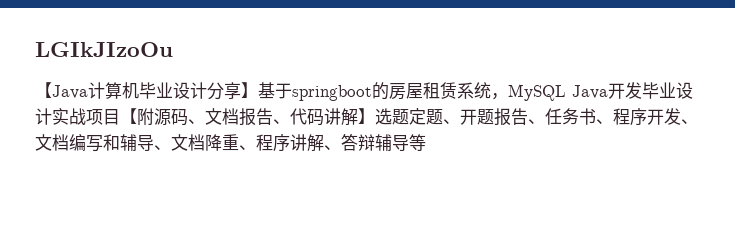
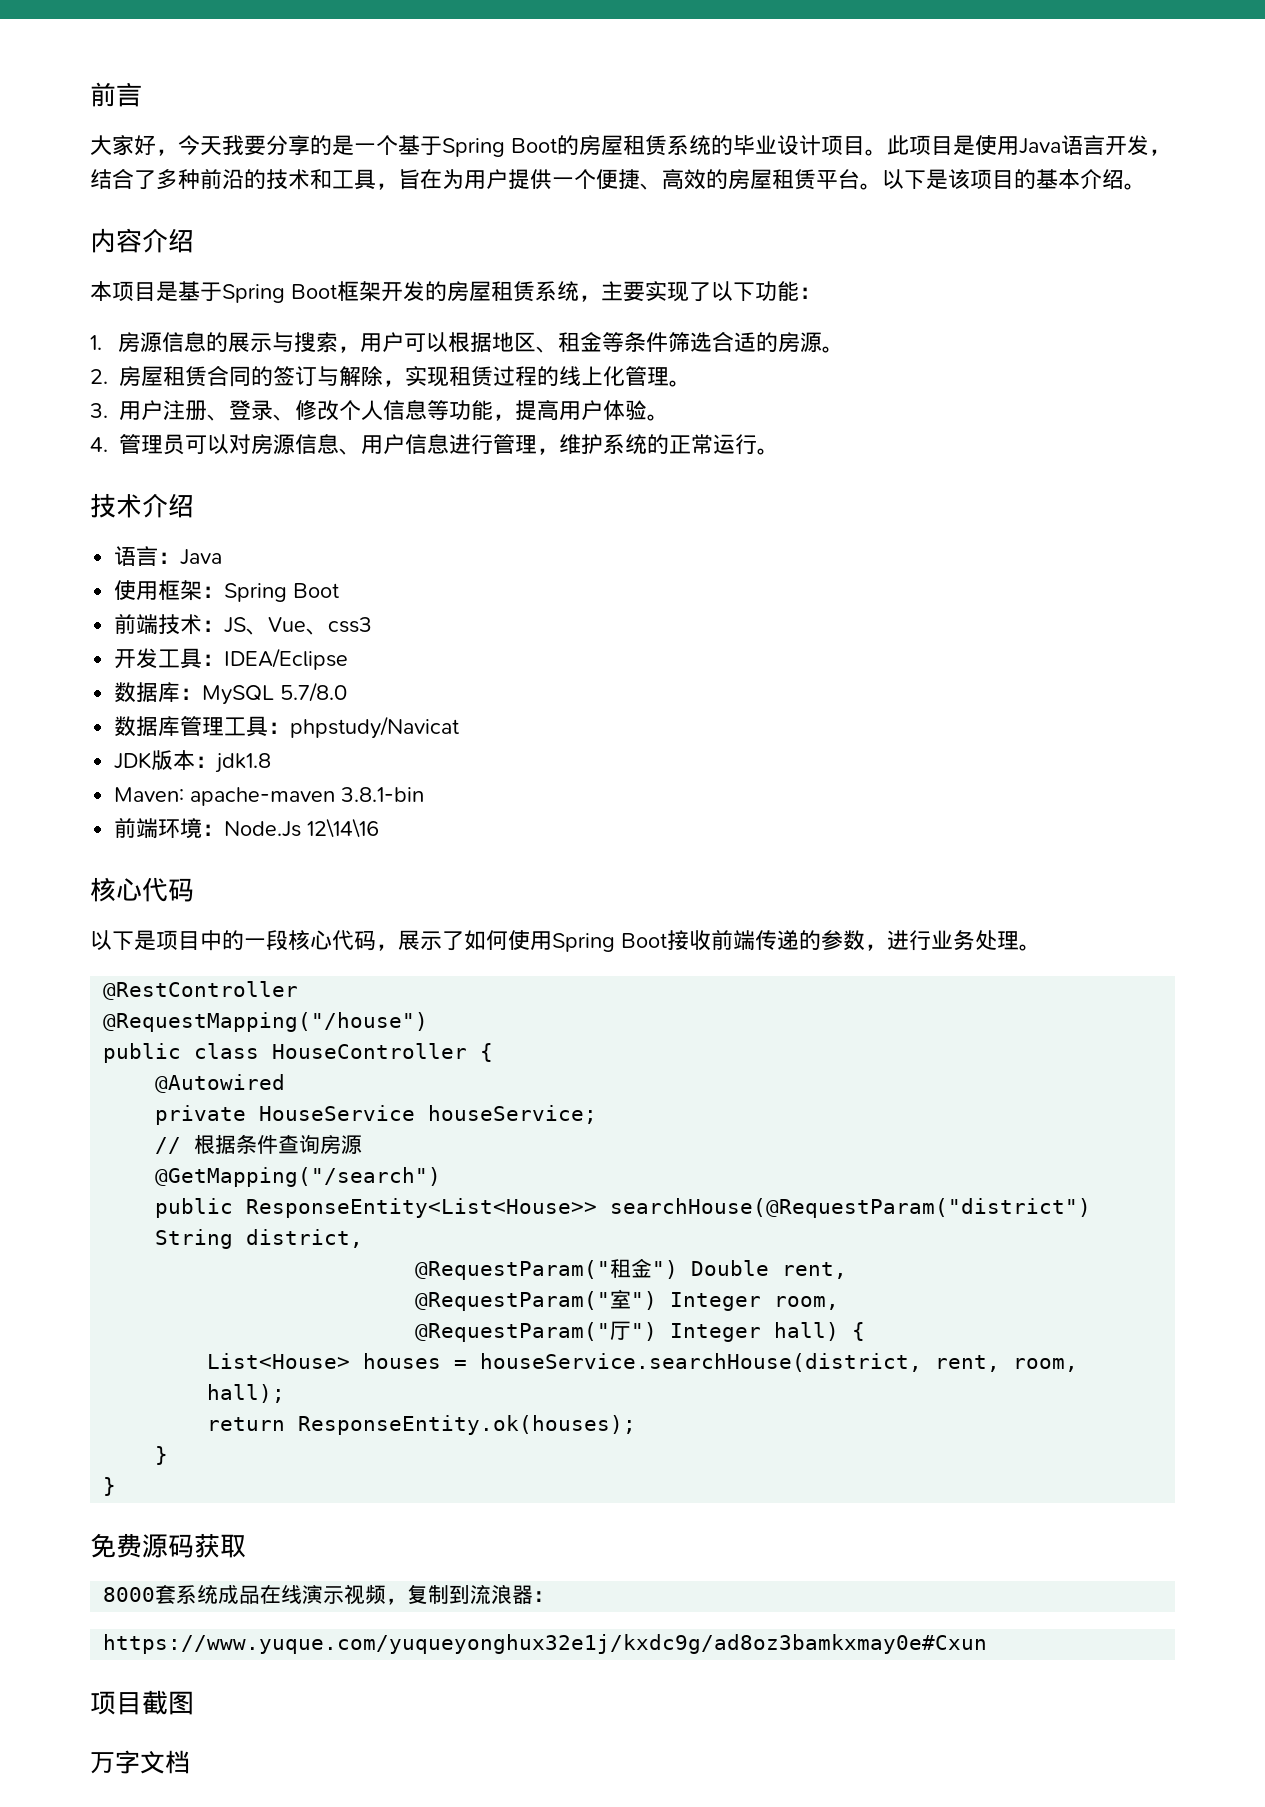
- LGIkJIzoOu
- 【Java计算机毕业设计分享】基于springboot的房屋租赁系统，MySQL Java开发毕业设计实战项目【附源码、文档报告、代码讲解】选题定题、开题报告、任务书、程序开发、文档编写和辅导、文档降重、程序讲解、答辩辅导等
+ 前言
+ 大家好，今天我要分享的是一个基于Spring Boot的房屋租赁系统的毕业设计项目。此项目是使用Java语言开发，结合了多种前沿的技术和工具，旨在为用户提供一个便捷、高效的房屋租赁平台。以下是该项目的基本介绍。
+ 内容介绍
+ 本项目是基于Spring Boot框架开发的房屋租赁系统，主要实现了以下功能：
+ 1.房源信息的展示与搜索，用户可以根据地区、租金等条件筛选合适的房源。
+ 2.房屋租赁合同的签订与解除，实现租赁过程的线上化管理。
+ 3.用户注册、登录、修改个人信息等功能，提高用户体验。
+ 4.管理员可以对房源信息、用户信息进行管理，维护系统的正常运行。
+ 技术介绍
+ 语言：Java
+ 使用框架：Spring Boot
+ 前端技术：JS、Vue、css3
+ 开发工具：IDEA/Eclipse
+ 数据库：MySQL 5.7/8.0
+ 数据库管理工具：phpstudy/Navicat
+ JDK版本：jdk1.8
+ Maven: apache-maven 3.8.1-bin
+ 前端环境：Node.Js 12\14\16
+ 核心代码
+ 以下是项目中的一段核心代码，展示了如何使用Spring Boot接收前端传递的参数，进行业务处理。
+ @RestController
+ @RequestMapping("/house")
+ public class HouseController {
+ @Autowired
+ private HouseService houseService;
+ // 根据条件查询房源
+ @GetMapping("/search")
+ public ResponseEntity<List<House>> searchHouse(@RequestParam("district") String district,
+ @RequestParam("租金") Double rent,
+ @RequestParam("室") Integer room,
+ @RequestParam("厅") Integer hall) {
+ List<House> houses = houseService.searchHouse(district, rent, room, hall);
+ return ResponseEntity.ok(houses);
+ }
+ }
+ 免费源码获取
+ 8000套系统成品在线演示视频，复制到流浪器：
+ https://www.yuque.com/yuqueyonghux32e1j/kxdc9g/ad8oz3bamkxmay0e#Cxun
+ 项目截图
+ 万字文档

